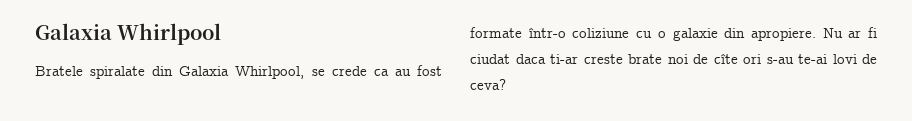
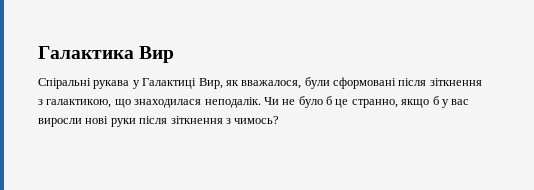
- Galaxia Whirlpool
- Bratele spiralate din Galaxia Whirlpool, se crede ca au fost formate într-o coliziune cu o galaxie din apropiere. Nu ar fi ciudat daca ti-ar creste brate noi de cîte ori s-au te-ai lovi de ceva?
+ Галактика Вир
+ Спіральні рукава у Галактиці Вир, як вважалося, були сформовані після зіткнення з галактикою, що знаходилася неподалік. Чи не було б це странно, якщо б у вас виросли нові руки після зіткнення з чимось?

